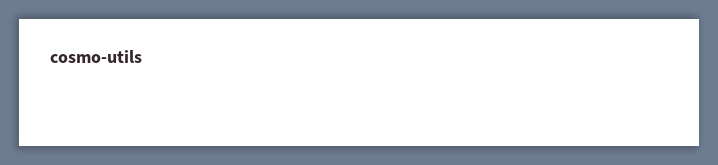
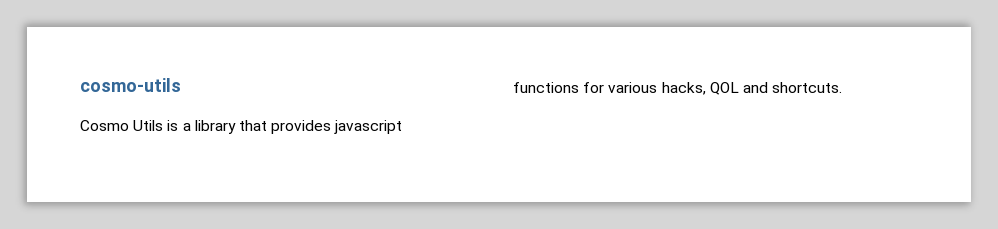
+ Cosmo Utils is a library that provides javascript functions for various hacks, QOL and shortcuts.

